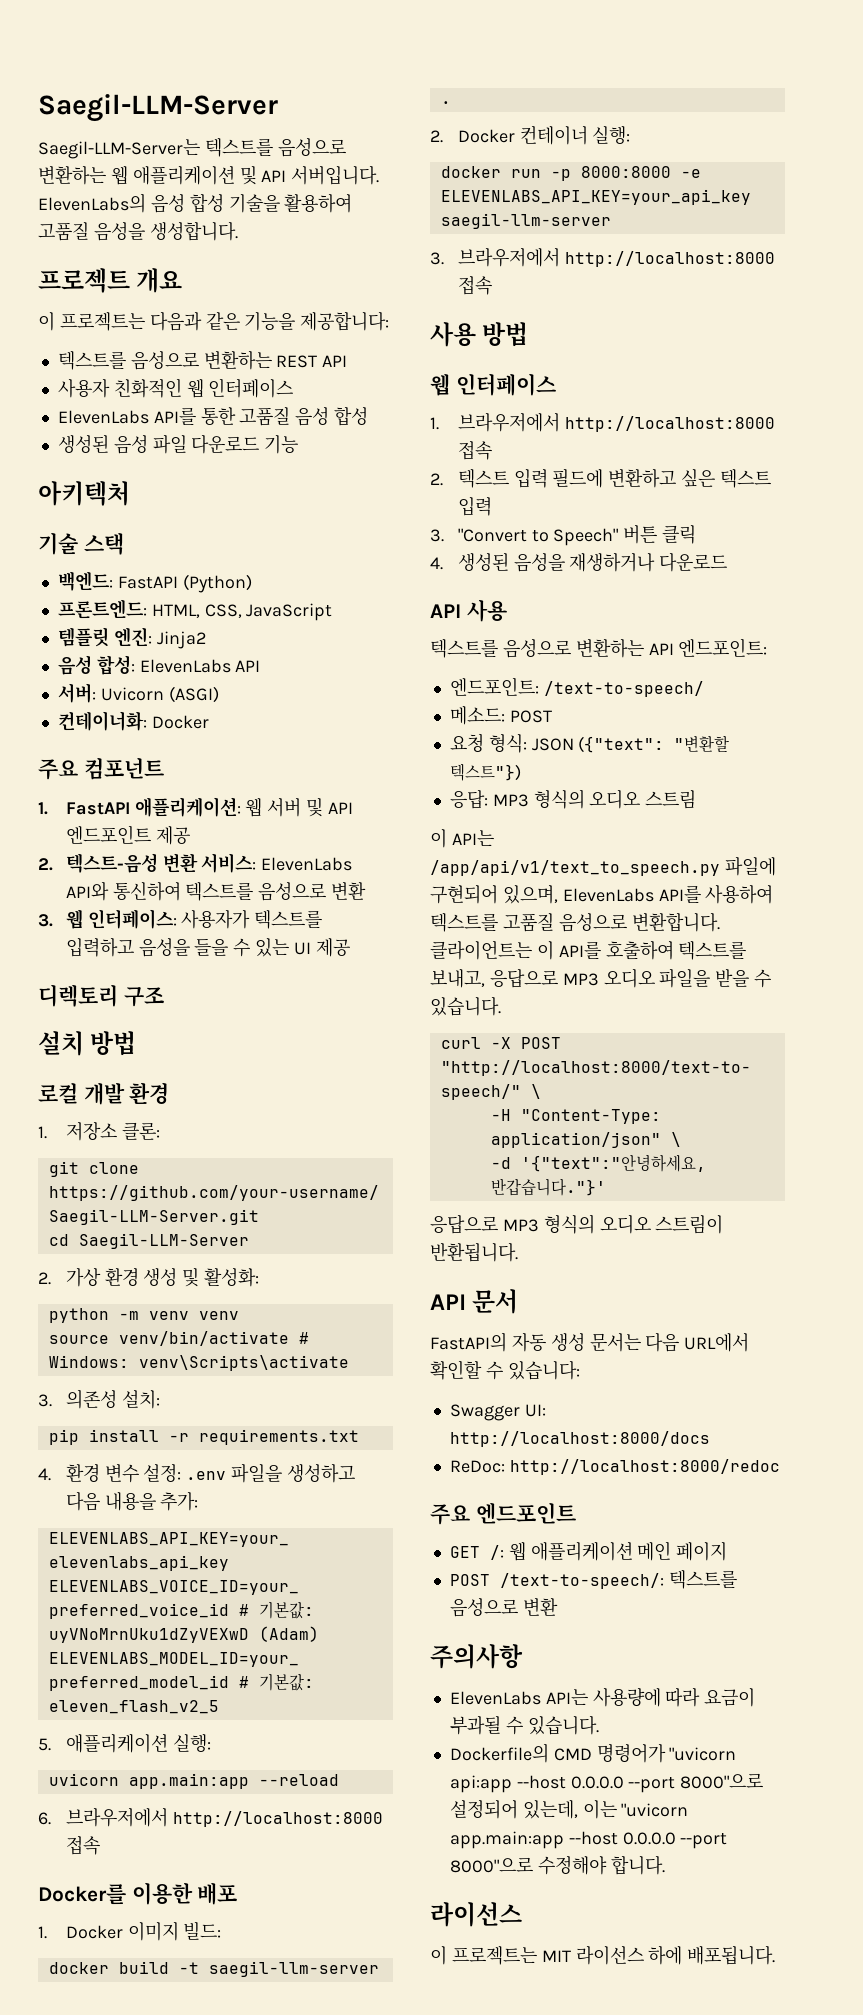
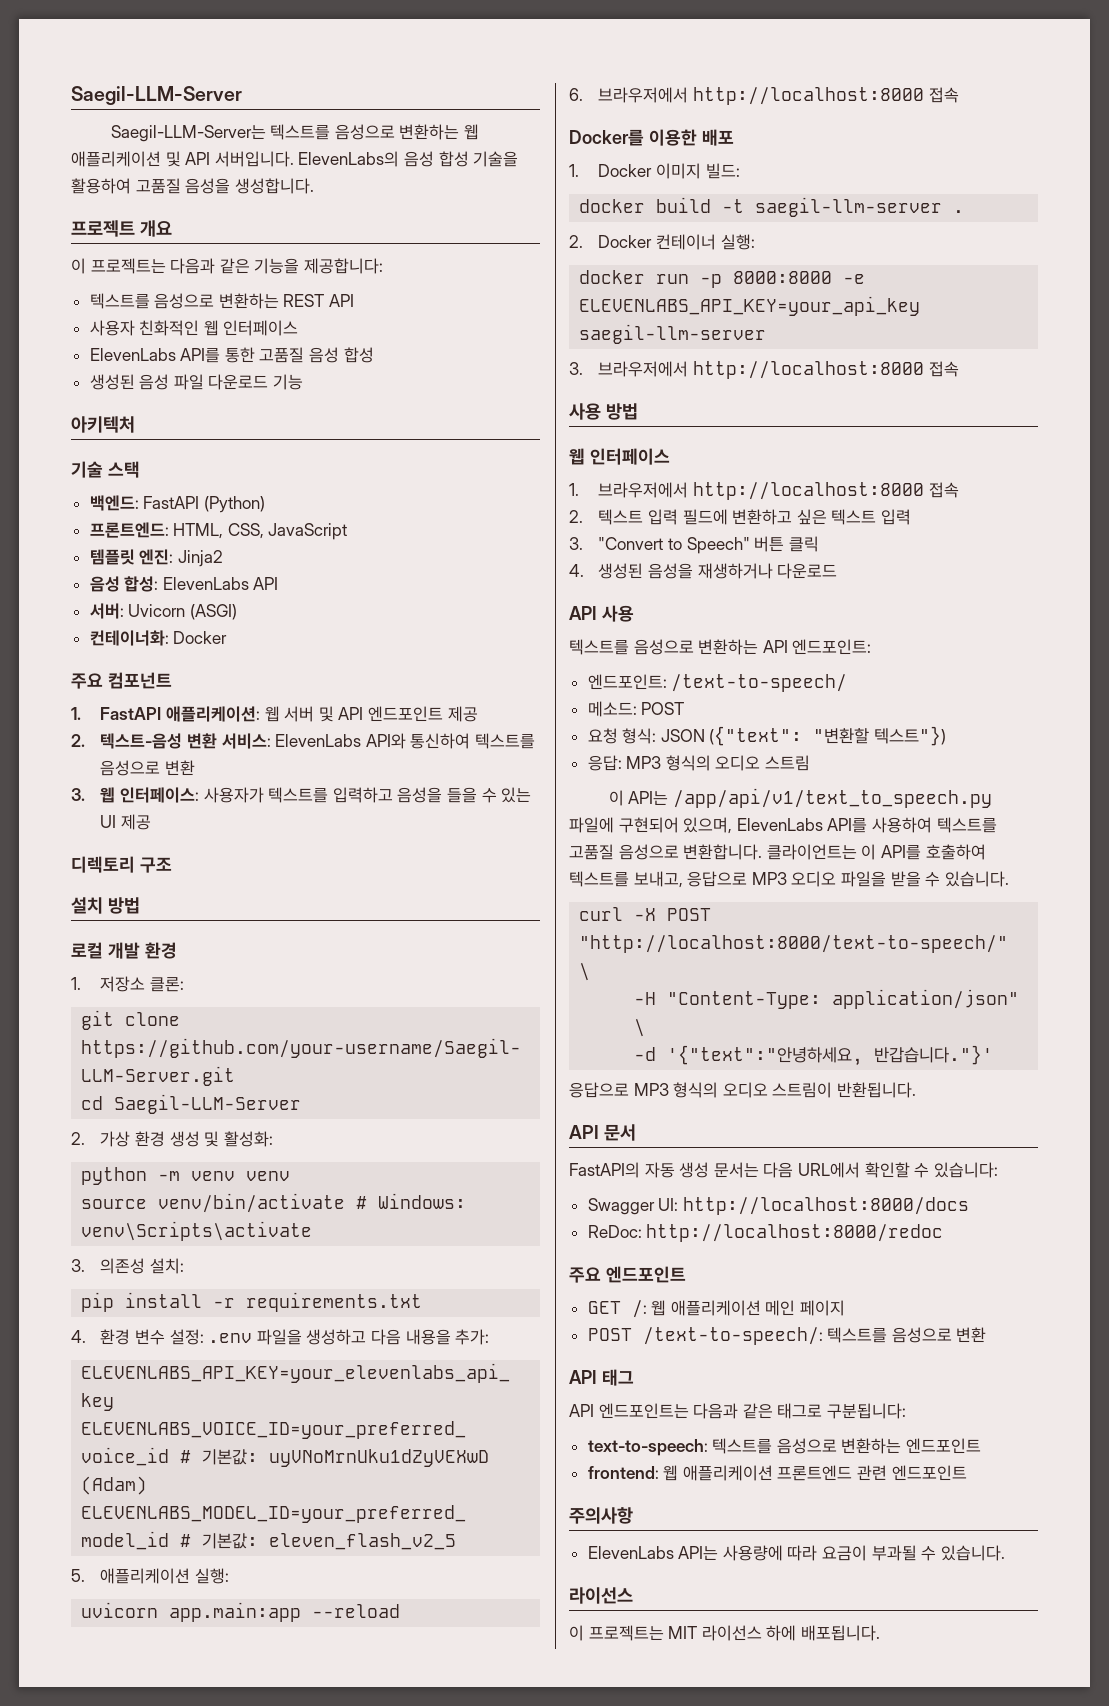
+ API 태그
+ API 엔드포인트는 다음과 같은 태그로 구분됩니다:
+ text-to-speech: 텍스트를 음성으로 변환하는 엔드포인트
+ frontend: 웹 애플리케이션 프론트엔드 관련 엔드포인트
- Dockerfile의 CMD 명령어가 "uvicorn api:app --host 0.0.0.0 --port 8000"으로 설정되어 있는데, 이는 "uvicorn app.main:app --host 0.0.0.0 --port 8000"으로 수정해야 합니다.

